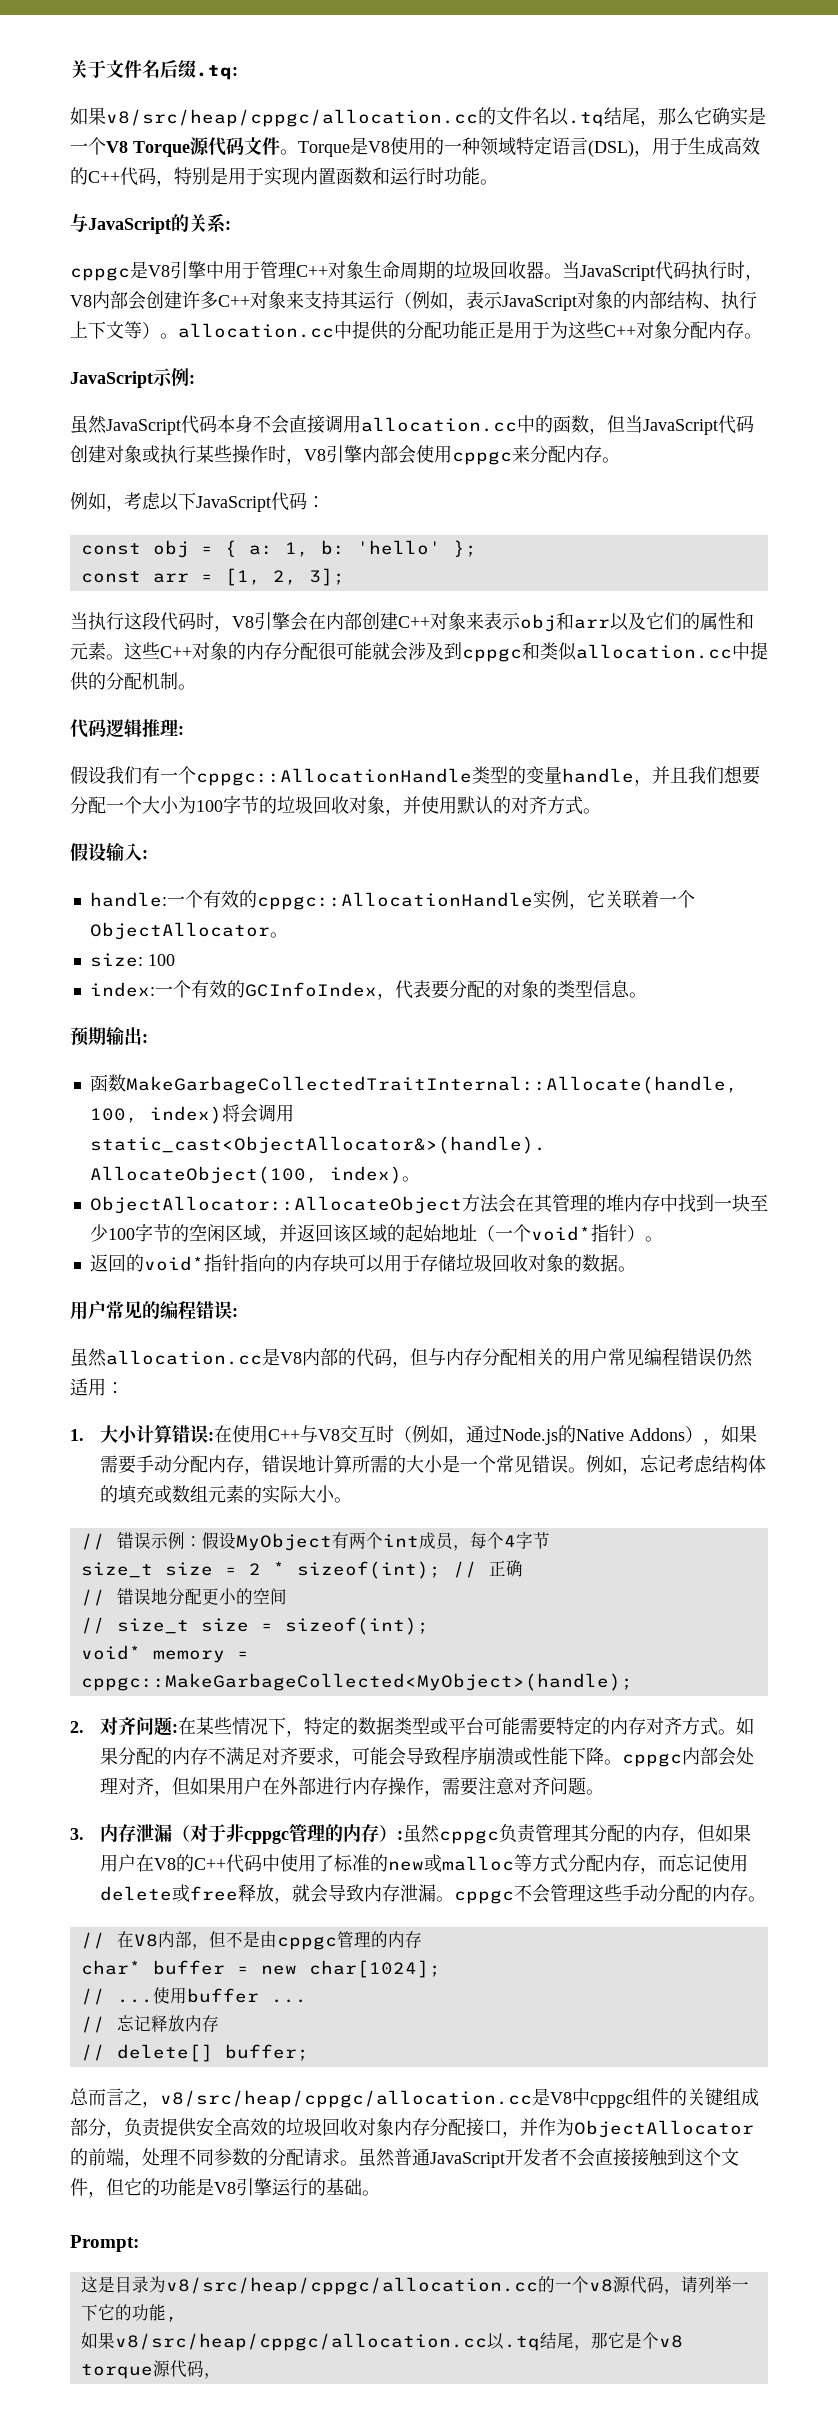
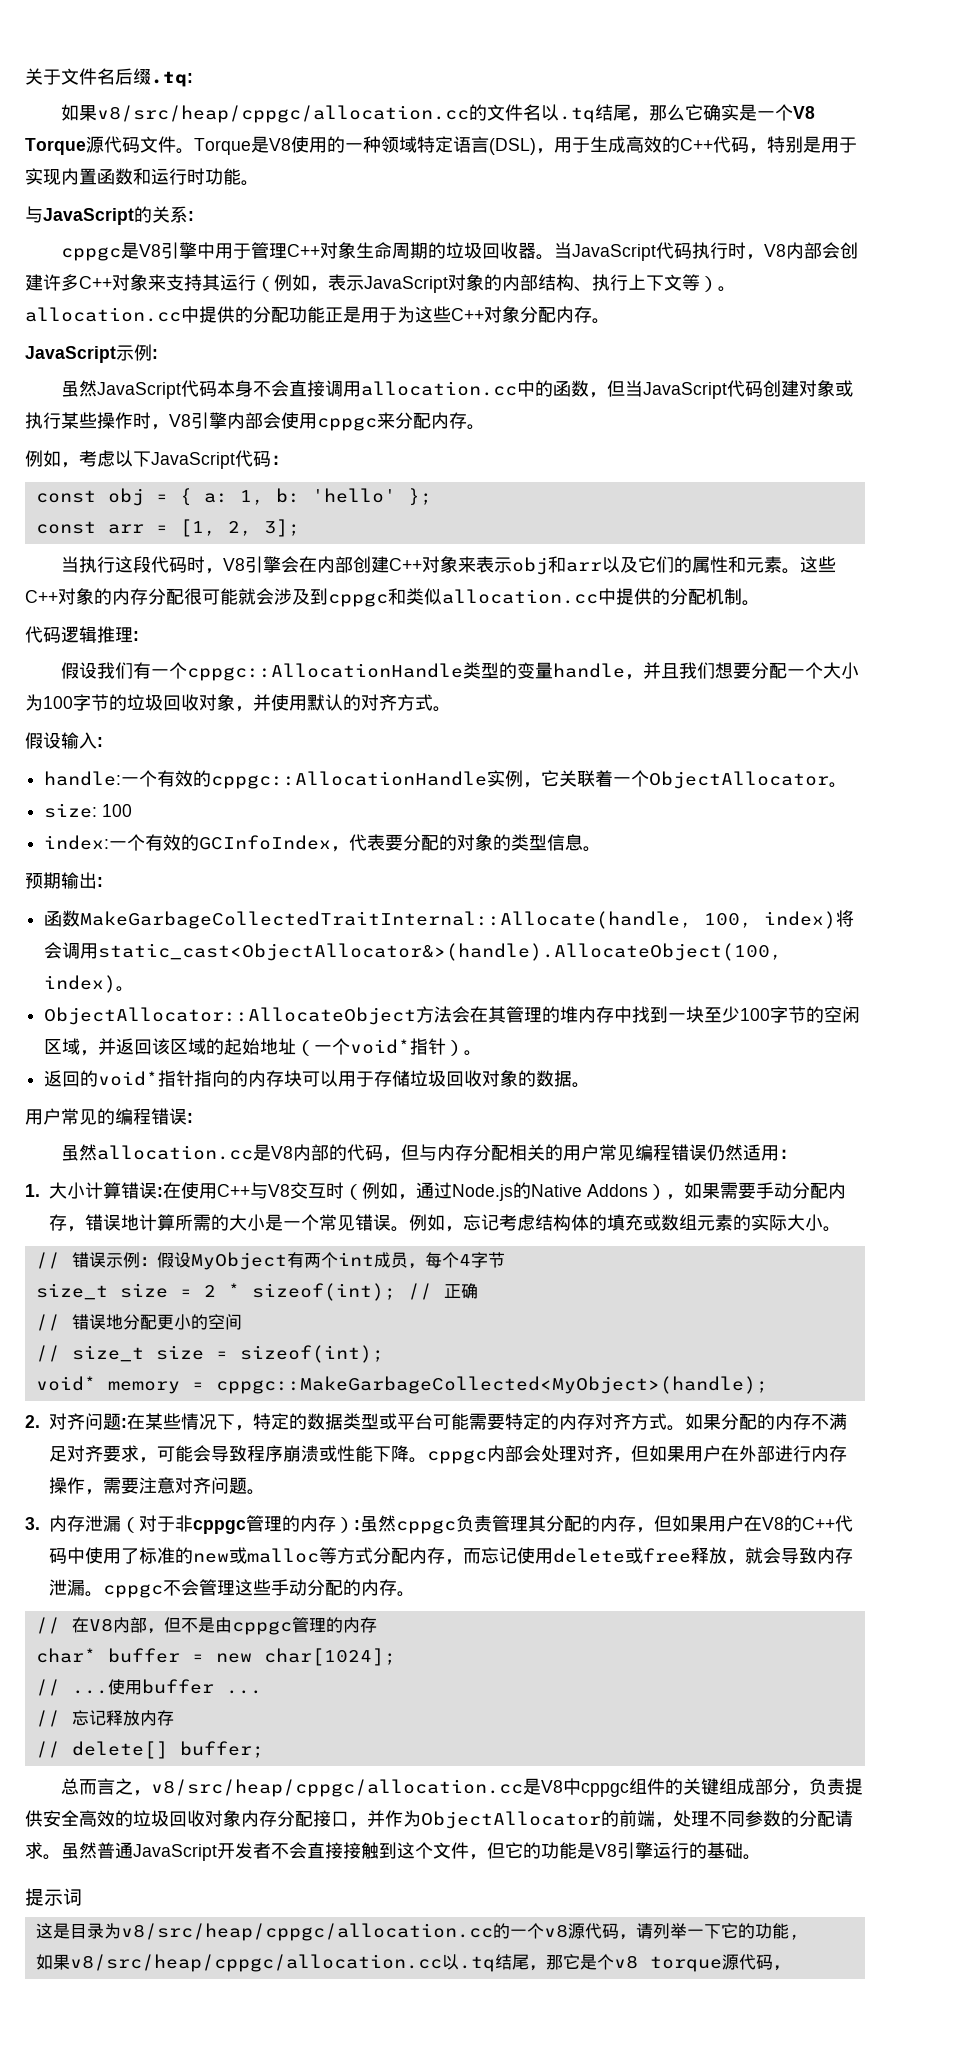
- Prompt:
+ 提示词

